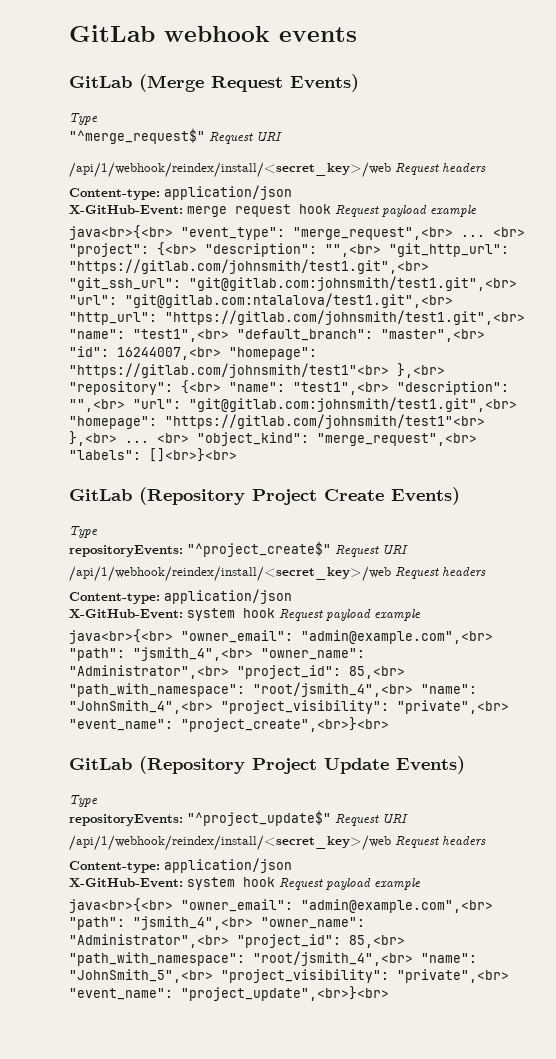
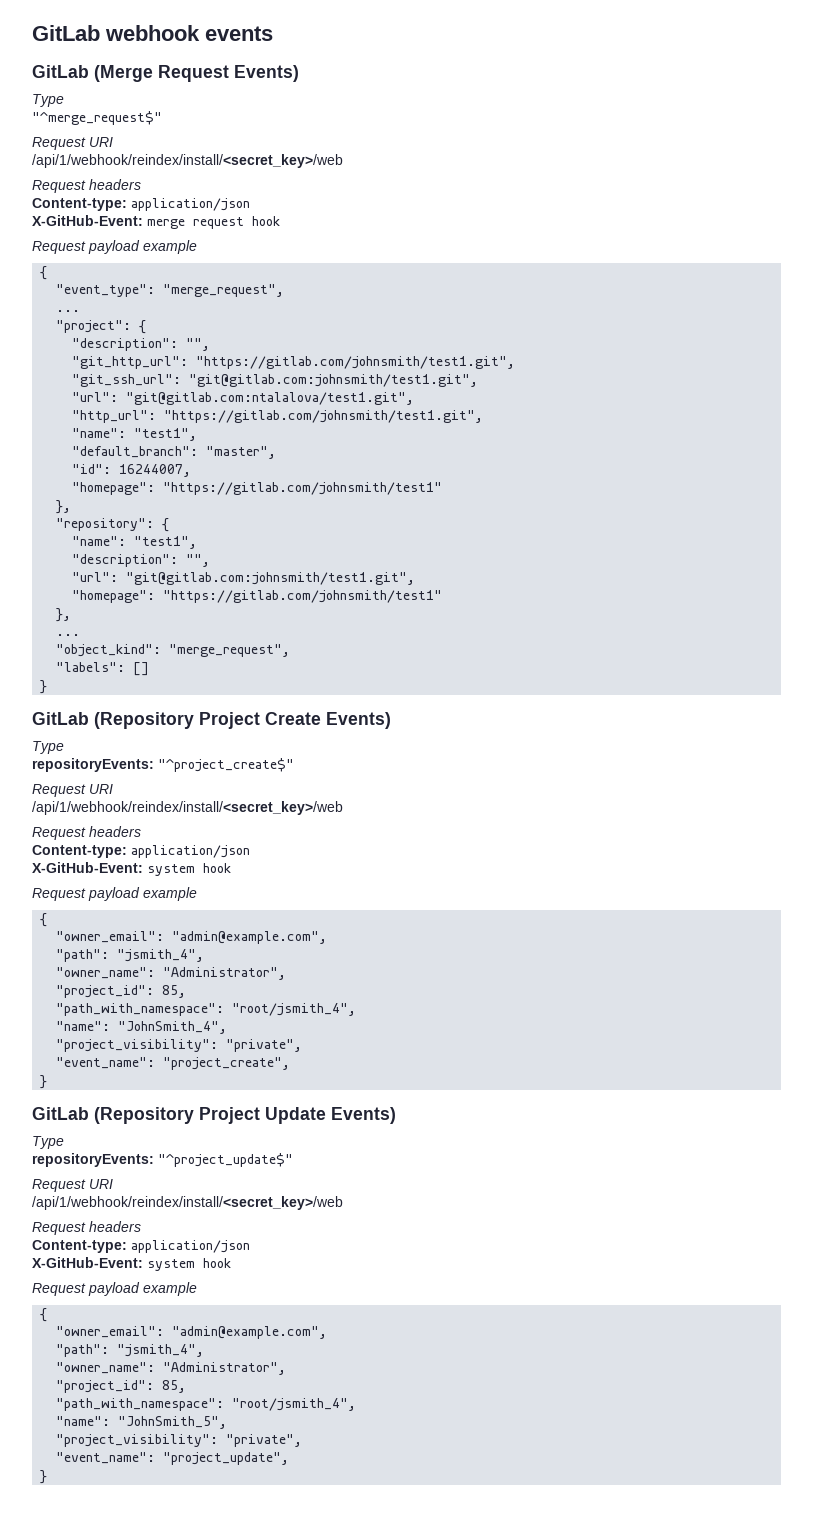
- "^merge_request$" Request URI
- /api/1/webhook/reindex/install/<secret_key>/web Request headers
+ "^merge_request$"
+ Request URI
+ /api/1/webhook/reindex/install/<secret_key>/web
+ Request headers
- X-GitHub-Event: merge request hook Request payload example
- java<br>{<br> "event_type": "merge_request",<br> ... <br> "project": {<br> "description": "",<br> "git_http_url": "https://gitlab.com/johnsmith/test1.git",<br> "git_ssh_url": "git@gitlab.com:johnsmith/test1.git",<br> "url": "git@gitlab.com:ntalalova/test1.git",<br> "http_url": "https://gitlab.com/johnsmith/test1.git",<br> "name": "test1",<br> "default_branch": "master",<br> "id": 16244007,<br> "homepage": "https://gitlab.com/johnsmith/test1"<br> },<br> "repository": {<br> "name": "test1",<br> "description": "",<br> "url": "git@gitlab.com:johnsmith/test1.git",<br> "homepage": "https://gitlab.com/johnsmith/test1"<br> },<br> ... <br> "object_kind": "merge_request",<br> "labels": []<br>}<br>
+ X-GitHub-Event: merge request hook
+ Request payload example
+ {
+ "event_type": "merge_request",
+ ...
+ "project": {
+ "description": "",
+ "git_http_url": "https://gitlab.com/johnsmith/test1.git",
+ "git_ssh_url": "git@gitlab.com:johnsmith/test1.git",
+ "url": "git@gitlab.com:ntalalova/test1.git",
+ "http_url": "https://gitlab.com/johnsmith/test1.git",
+ "name": "test1",
+ "default_branch": "master",
+ "id": 16244007,
+ "homepage": "https://gitlab.com/johnsmith/test1"
+ },
+ "repository": {
+ "name": "test1",
+ "description": "",
+ "url": "git@gitlab.com:johnsmith/test1.git",
+ "homepage": "https://gitlab.com/johnsmith/test1"
+ },
+ ...
+ "object_kind": "merge_request",
+ "labels": []
+ }
- repositoryEvents: "^project_create$" Request URI
- /api/1/webhook/reindex/install/<secret_key>/web Request headers
+ repositoryEvents: "^project_create$"
+ Request URI
+ /api/1/webhook/reindex/install/<secret_key>/web
+ Request headers
  Content-type: application/json
- X-GitHub-Event: system hook Request payload example
- java<br>{<br> "owner_email": "admin@example.com",<br> "path": "jsmith_4",<br> "owner_name": "Administrator",<br> "project_id": 85,<br> "path_with_namespace": "root/jsmith_4",<br> "name": "JohnSmith_4",<br> "project_visibility": "private",<br> "event_name": "project_create",<br>}<br>
+ X-GitHub-Event: system hook
+ Request payload example
+ {
+ "owner_email": "admin@example.com",
+ "path": "jsmith_4",
+ "owner_name": "Administrator",
+ "project_id": 85,
+ "path_with_namespace": "root/jsmith_4",
+ "name": "JohnSmith_4",
+ "project_visibility": "private",
+ "event_name": "project_create",
+ }
- repositoryEvents: "^project_update$" Request URI
- /api/1/webhook/reindex/install/<secret_key>/web Request headers
+ repositoryEvents: "^project_update$"
+ Request URI
+ /api/1/webhook/reindex/install/<secret_key>/web
+ Request headers
  Content-type: application/json
- X-GitHub-Event: system hook Request payload example
- java<br>{<br> "owner_email": "admin@example.com",<br> "path": "jsmith_4",<br> "owner_name": "Administrator",<br> "project_id": 85,<br> "path_with_namespace": "root/jsmith_4",<br> "name": "JohnSmith_5",<br> "project_visibility": "private",<br> "event_name": "project_update",<br>}<br>
+ X-GitHub-Event: system hook
+ Request payload example
+ {
+ "owner_email": "admin@example.com",
+ "path": "jsmith_4",
+ "owner_name": "Administrator",
+ "project_id": 85,
+ "path_with_namespace": "root/jsmith_4",
+ "name": "JohnSmith_5",
+ "project_visibility": "private",
+ "event_name": "project_update",
+ }

